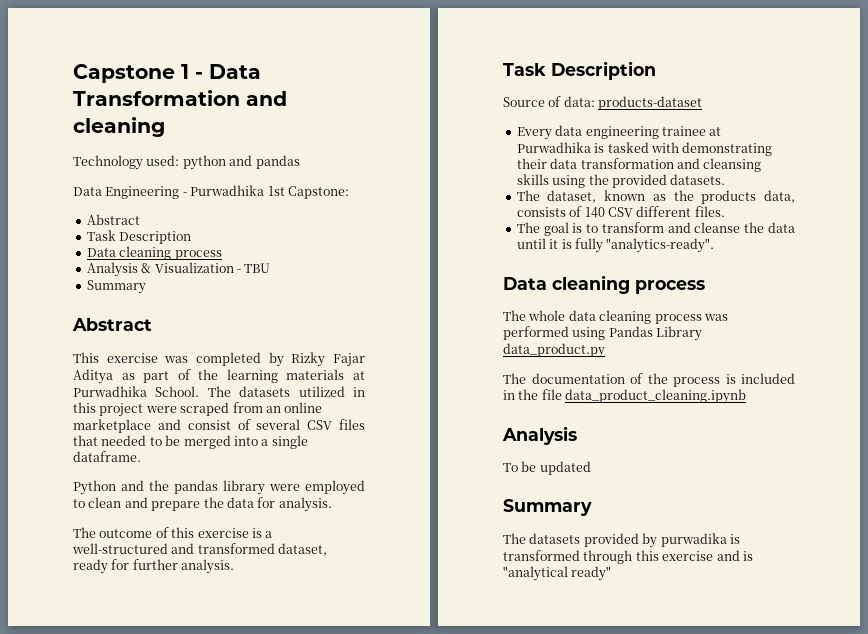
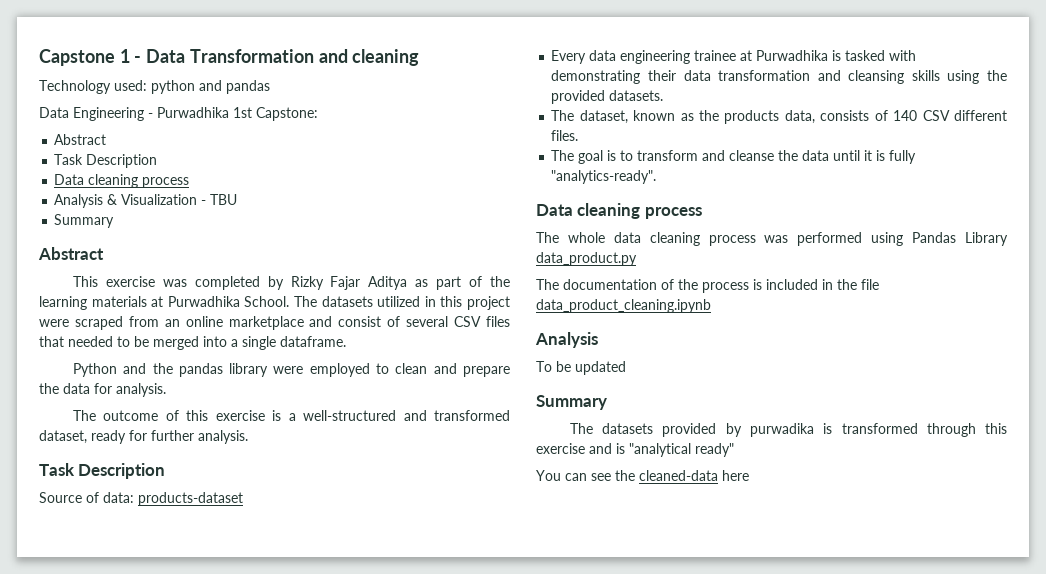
+ You can see the cleaned-data here

